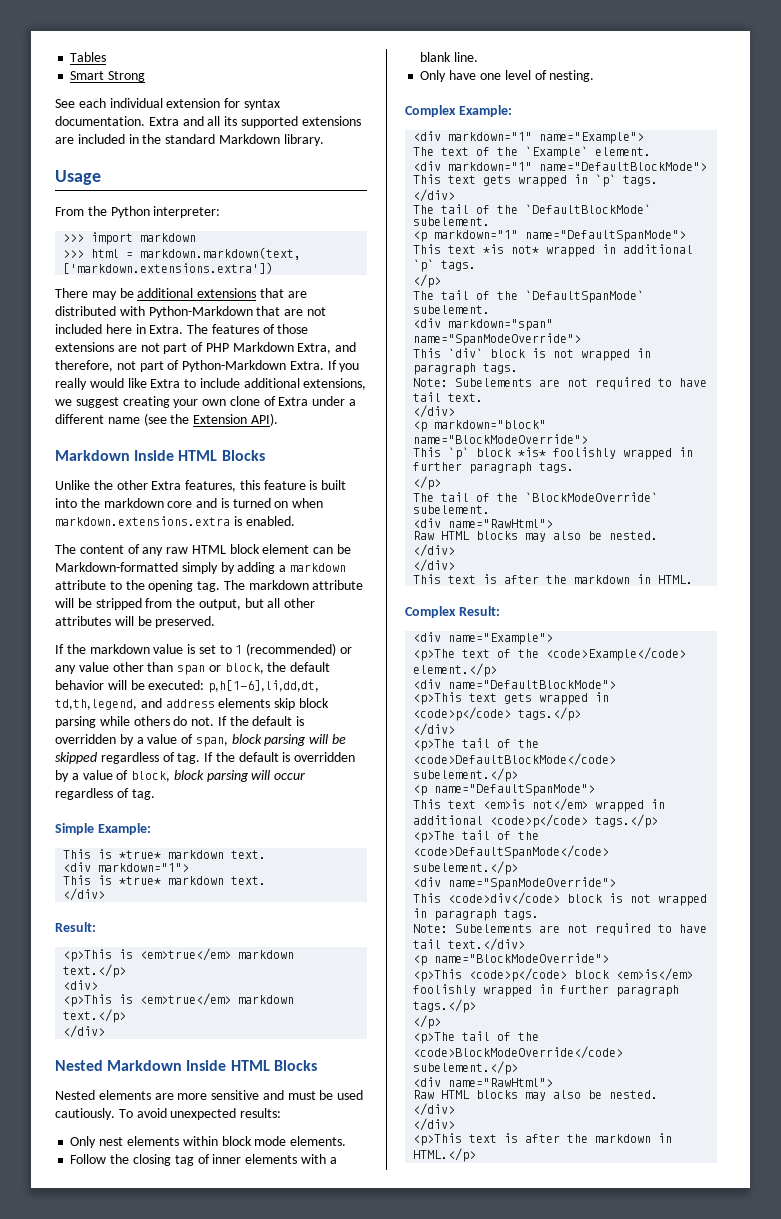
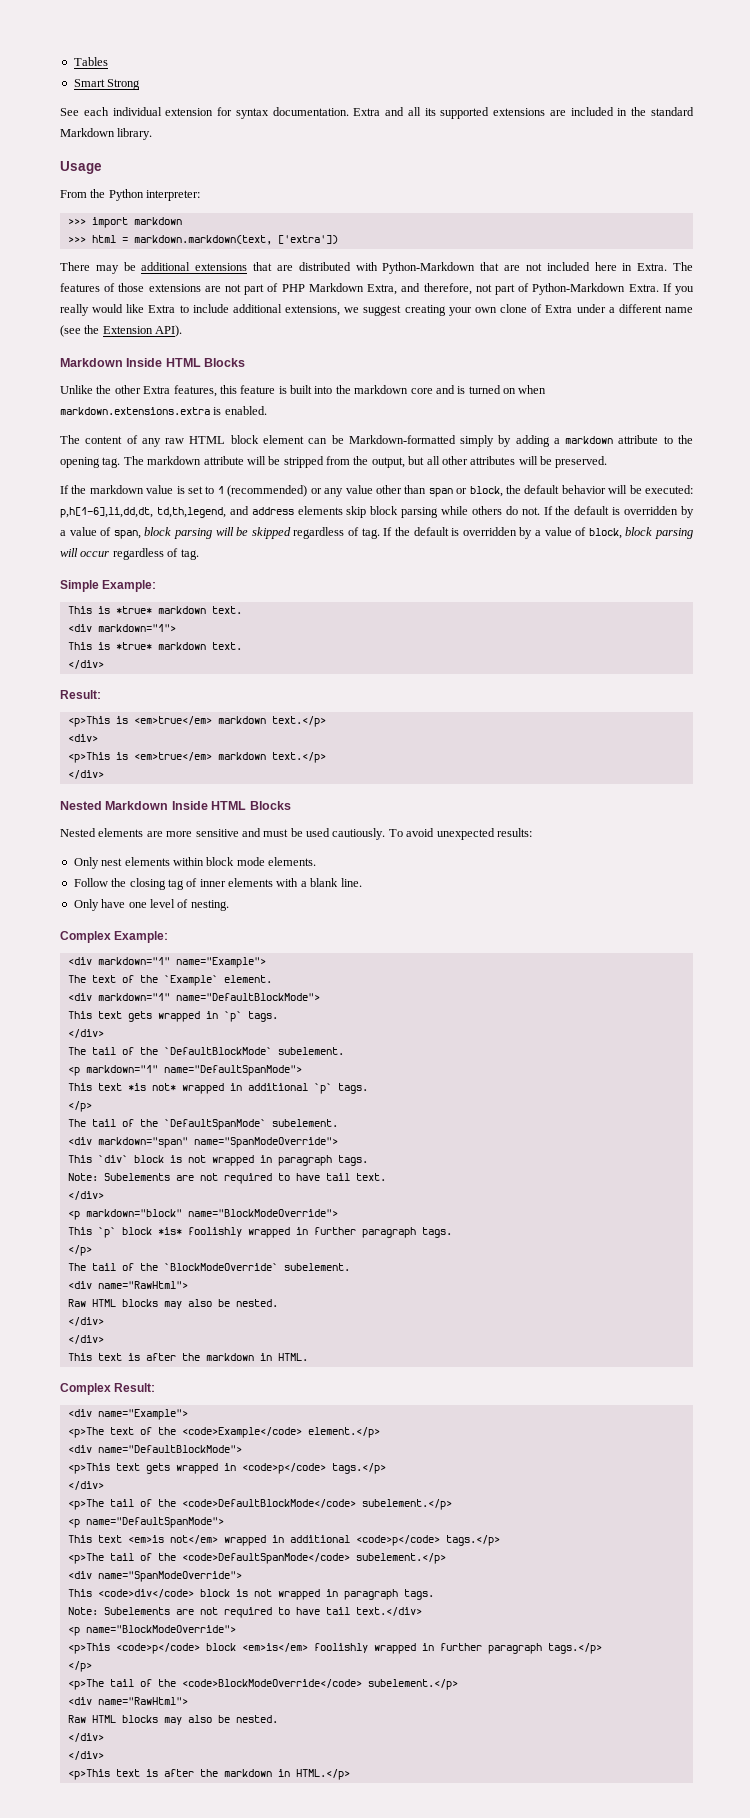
- >>> html = markdown.markdown(text, ['markdown.extensions.extra'])
+ >>> html = markdown.markdown(text, ['extra'])

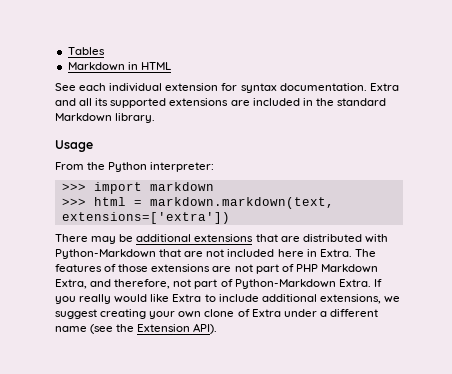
- Smart Strong
+ Markdown in HTML
- >>> html = markdown.markdown(text, ['extra'])
+ >>> html = markdown.markdown(text, extensions=['extra'])
  If you really would like Extra to include additional extensions, we suggest creating your own clone of Extra under a different name (see the Extension API).
- Markdown Inside HTML Blocks
- Unlike the other Extra features, this feature is built into the markdown core and is turned on when markdown.extensions.extra is enabled.
- The content of any raw HTML block element can be Markdown-formatted simply by adding a markdown attribute to the opening tag. The markdown attribute will be stripped from the output, but all other attributes will be preserved.
- If the markdown value is set to 1 (recommended) or any value other than span or block, the default behavior will be executed: p,h[1-6],li,dd,dt, td,th,legend, and address elements skip block parsing while others do not. If the default is overridden by a value of span, block parsing will be skipped regardless of tag. If the default is overridden by a value of block, block parsing will occur regardless of tag.
- Simple Example:
- This is *true* markdown text.
- <div markdown="1">
- This is *true* markdown text.
- </div>
- Result:
- <p>This is <em>true</em> markdown text.</p>
- <div>
- <p>This is <em>true</em> markdown text.</p>
- </div>
- Nested Markdown Inside HTML Blocks
- Nested elements are more sensitive and must be used cautiously. To avoid unexpected results:
- Only nest elements within block mode elements.
- Follow the closing tag of inner elements with a blank line.
- Only have one level of nesting.
- Complex Example:
- <div markdown="1" name="Example">
- The text of the `Example` element.
- <div markdown="1" name="DefaultBlockMode">
- This text gets wrapped in `p` tags.
- </div>
- The tail of the `DefaultBlockMode` subelement.
- <p markdown="1" name="DefaultSpanMode">
- This text *is not* wrapped in additional `p` tags.
- </p>
- The tail of the `DefaultSpanMode` subelement.
- <div markdown="span" name="SpanModeOverride">
- This `div` block is not wrapped in paragraph tags.
- Note: Subelements are not required to have tail text.
- </div>
- <p markdown="block" name="BlockModeOverride">
- This `p` block *is* foolishly wrapped in further paragraph tags.
- </p>
- The tail of the `BlockModeOverride` subelement.
- <div name="RawHtml">
- Raw HTML blocks may also be nested.
- </div>
- </div>
- This text is after the markdown in HTML.
- Complex Result:
- <div name="Example">
- <p>The text of the <code>Example</code> element.</p>
- <div name="DefaultBlockMode">
- <p>This text gets wrapped in <code>p</code> tags.</p>
- </div>
- <p>The tail of the <code>DefaultBlockMode</code> subelement.</p>
- <p name="DefaultSpanMode">
- This text <em>is not</em> wrapped in additional <code>p</code> tags.</p>
- <p>The tail of the <code>DefaultSpanMode</code> subelement.</p>
- <div name="SpanModeOverride">
- This <code>div</code> block is not wrapped in paragraph tags.
- Note: Subelements are not required to have tail text.</div>
- <p name="BlockModeOverride">
- <p>This <code>p</code> block <em>is</em> foolishly wrapped in further paragraph tags.</p>
- </p>
- <p>The tail of the <code>BlockModeOverride</code> subelement.</p>
- <div name="RawHtml">
- Raw HTML blocks may also be nested.
- </div>
- </div>
- <p>This text is after the markdown in HTML.</p>

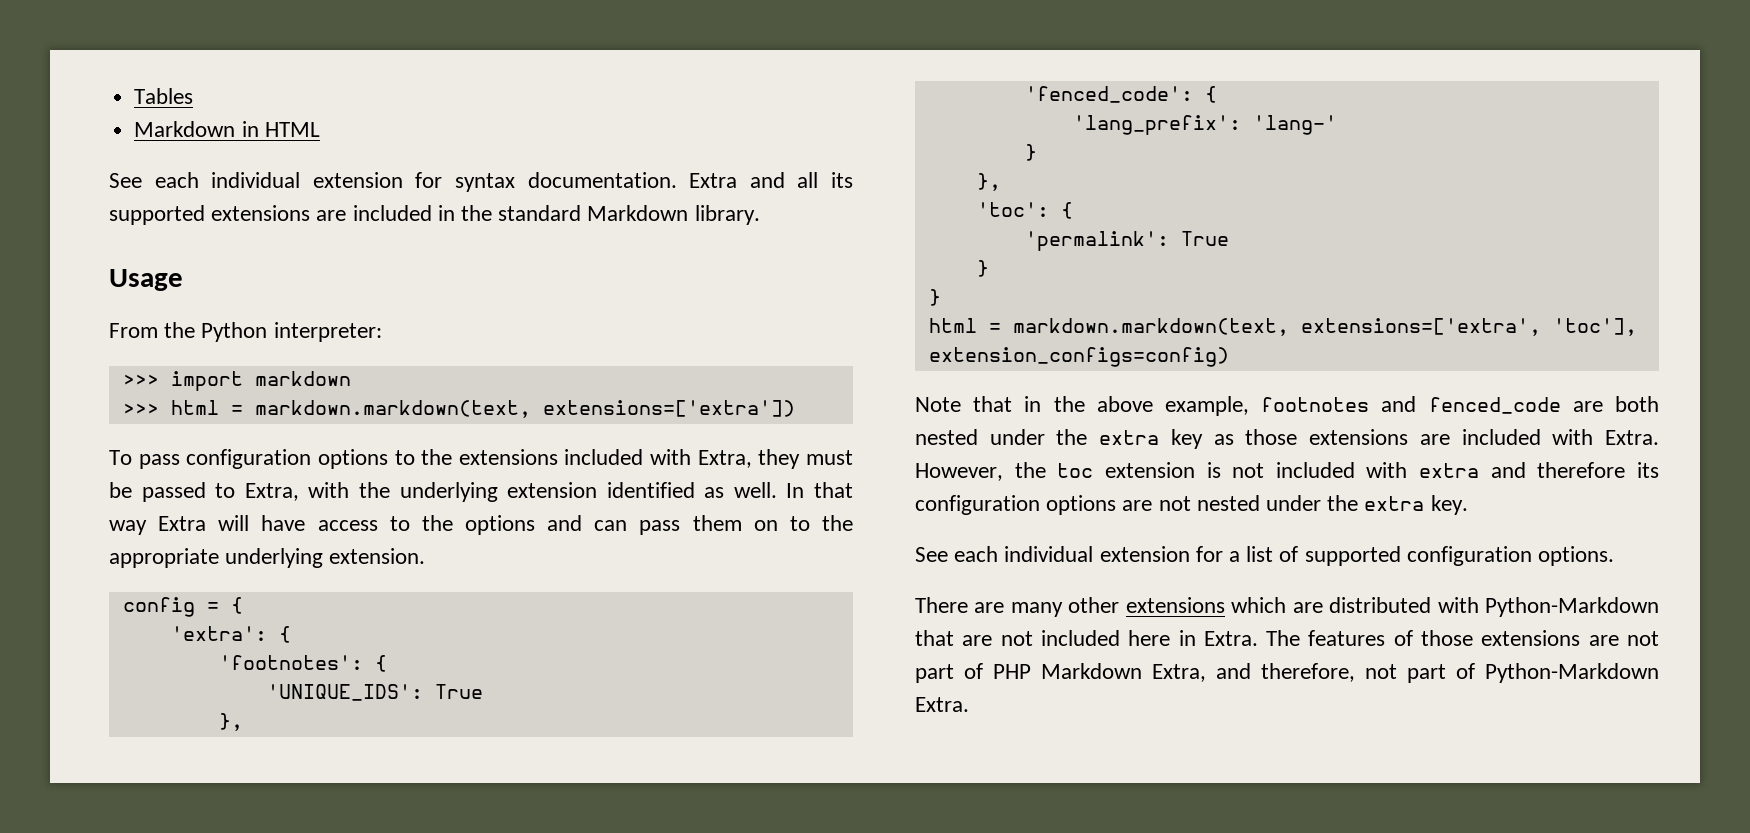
- There may be additional extensions that are distributed with Python-Markdown that are not included here in Extra.
+ To pass configuration options to the extensions included with Extra, they must be passed to Extra, with the underlying extension identified as well. In that way Extra will have access to the options and can pass them on to the appropriate underlying extension.
+ config = {
+ 'extra': {
+ 'footnotes': {
+ 'UNIQUE_IDS': True
+ },
+ 'fenced_code': {
+ 'lang_prefix': 'lang-'
+ }
+ },
+ 'toc': {
+ 'permalink': True
+ }
+ }
+ html = markdown.markdown(text, extensions=['extra', 'toc'], extension_configs=config)
+ Note that in the above example, footnotes and fenced_code are both nested under the extra key as those extensions are included with Extra. However, the toc extension is not included with extra and therefore its configuration options are not nested under the extra key.
+ See each individual extension for a list of supported configuration options.
+ There are many other extensions which are distributed with Python-Markdown that are not included here in Extra.
- If you really would like Extra to include additional extensions, we suggest creating your own clone of Extra under a different name (see the Extension API).

